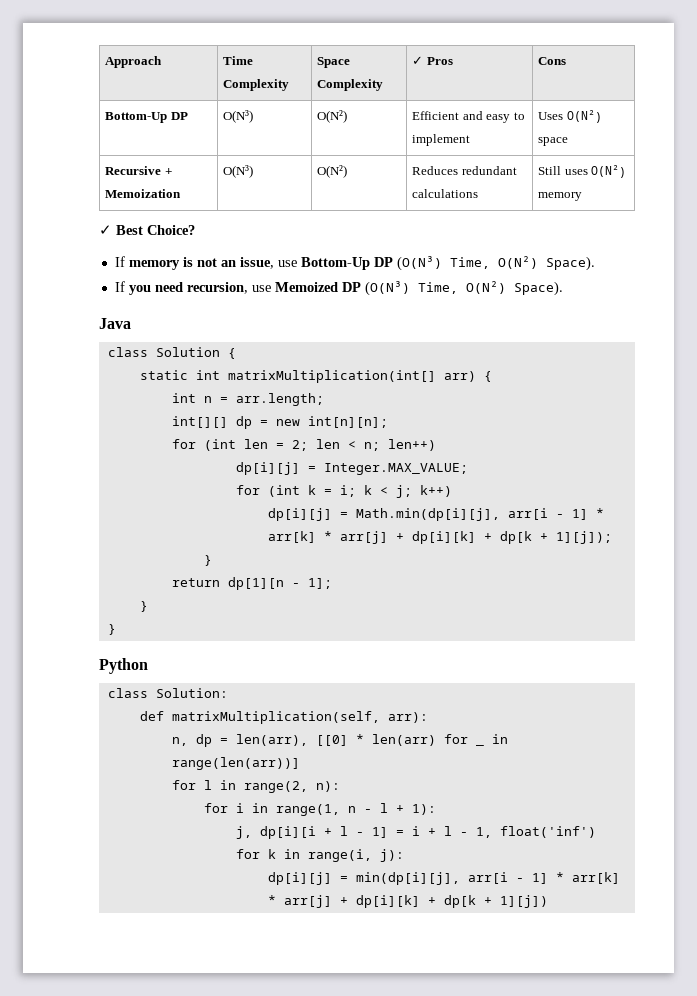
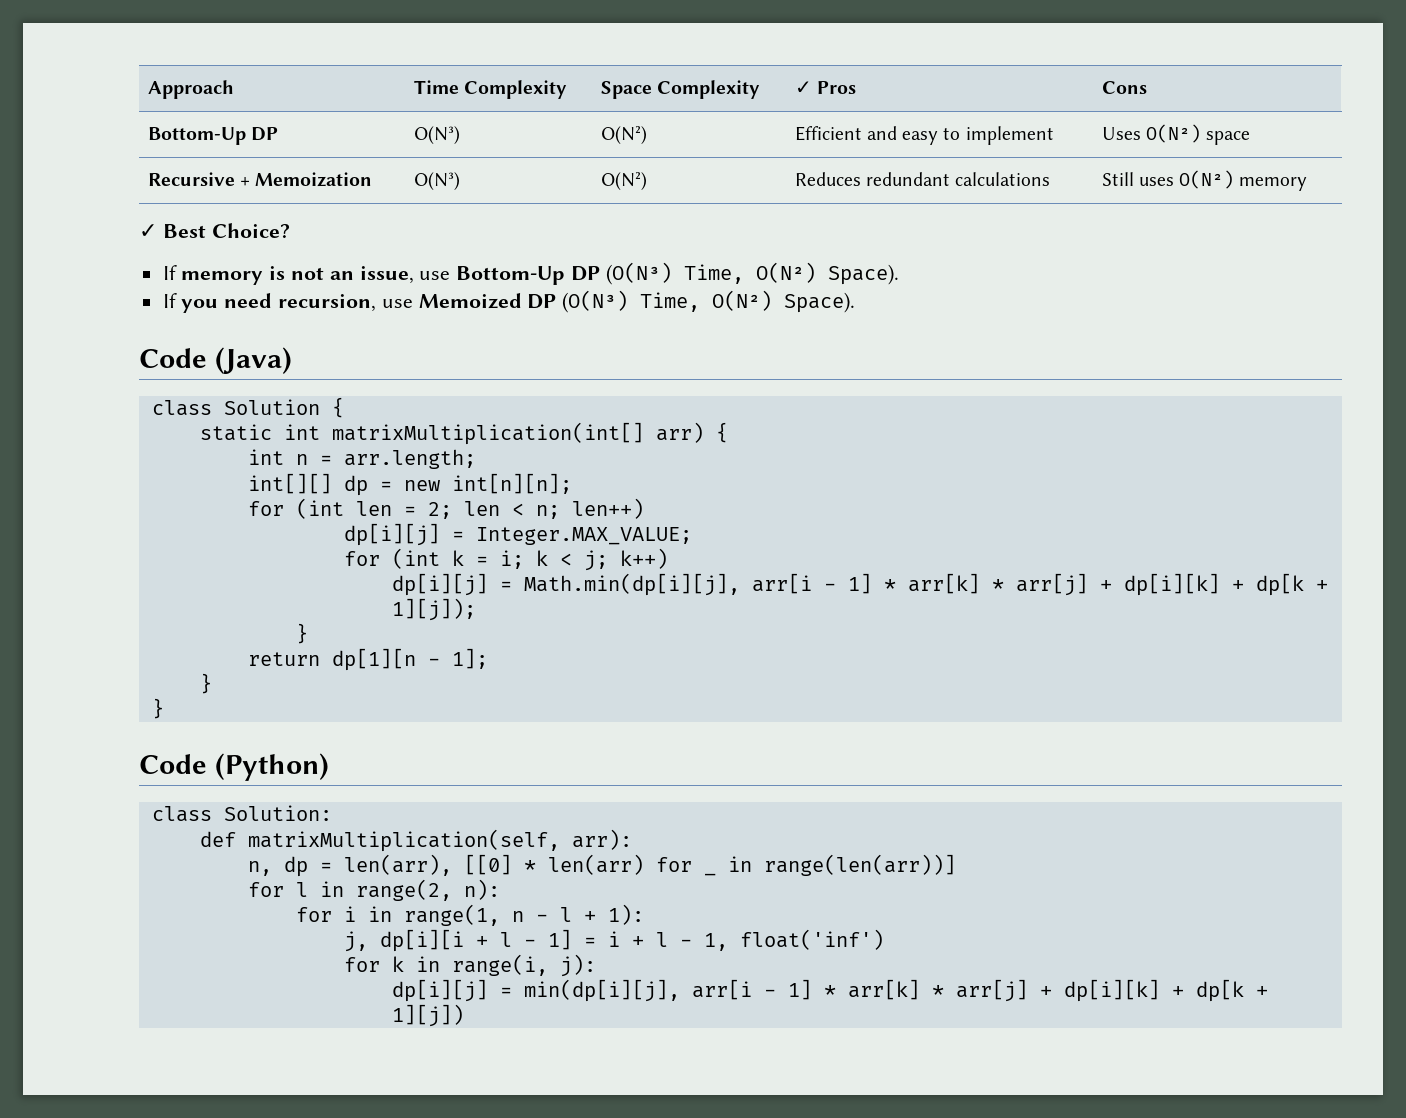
- Java
+ Code (Java)
- Python
+ Code (Python)

